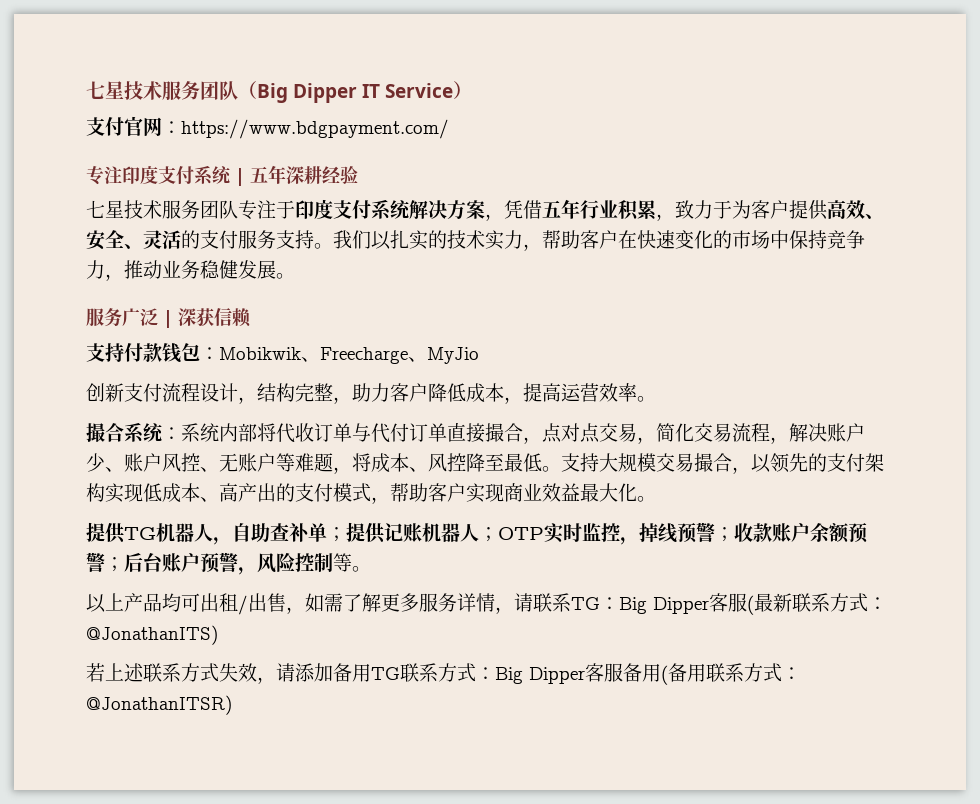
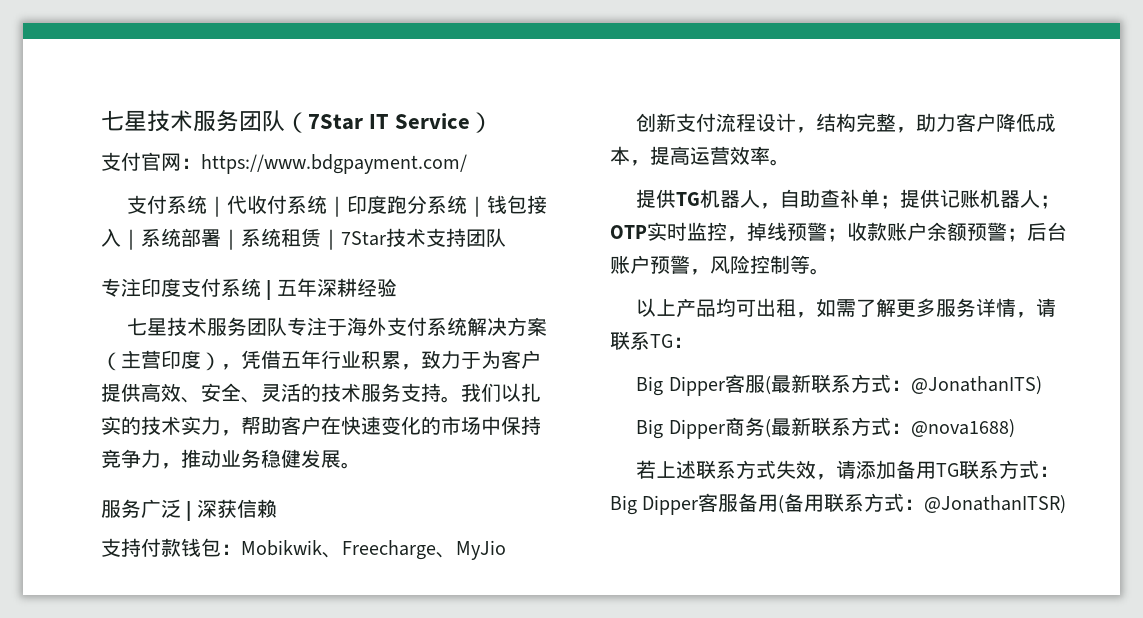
- 七星技术服务团队（Big Dipper IT Service）
+ 七星技术服务团队（7Star IT Service）
+ 支付系统｜代收付系统｜印度跑分系统｜钱包接入｜系统部署｜系统租赁｜7Star技术支持团队
- 七星技术服务团队专注于印度支付系统解决方案，凭借五年行业积累，致力于为客户提供高效、安全、灵活的支付服务支持。
+ 七星技术服务团队专注于海外支付系统解决方案（主营印度），凭借五年行业积累，致力于为客户提供高效、安全、灵活的技术服务支持。
- 撮合系统：系统内部将代收订单与代付订单直接撮合，点对点交易，简化交易流程，解决账户少、账户风控、无账户等难题，将成本、风控降至最低。支持大规模交易撮合，以领先的支付架构实现低成本、高产出的支付模式，帮助客户实现商业效益最大化。
- 以上产品均可出租/出售，如需了解更多服务详情，请联系TG：Big Dipper客服(最新联系方式：@JonathanITS)
+ 以上产品均可出租，如需了解更多服务详情，请联系TG：
+ Big Dipper客服(最新联系方式：@JonathanITS)
+ Big Dipper商务(最新联系方式：@nova1688)

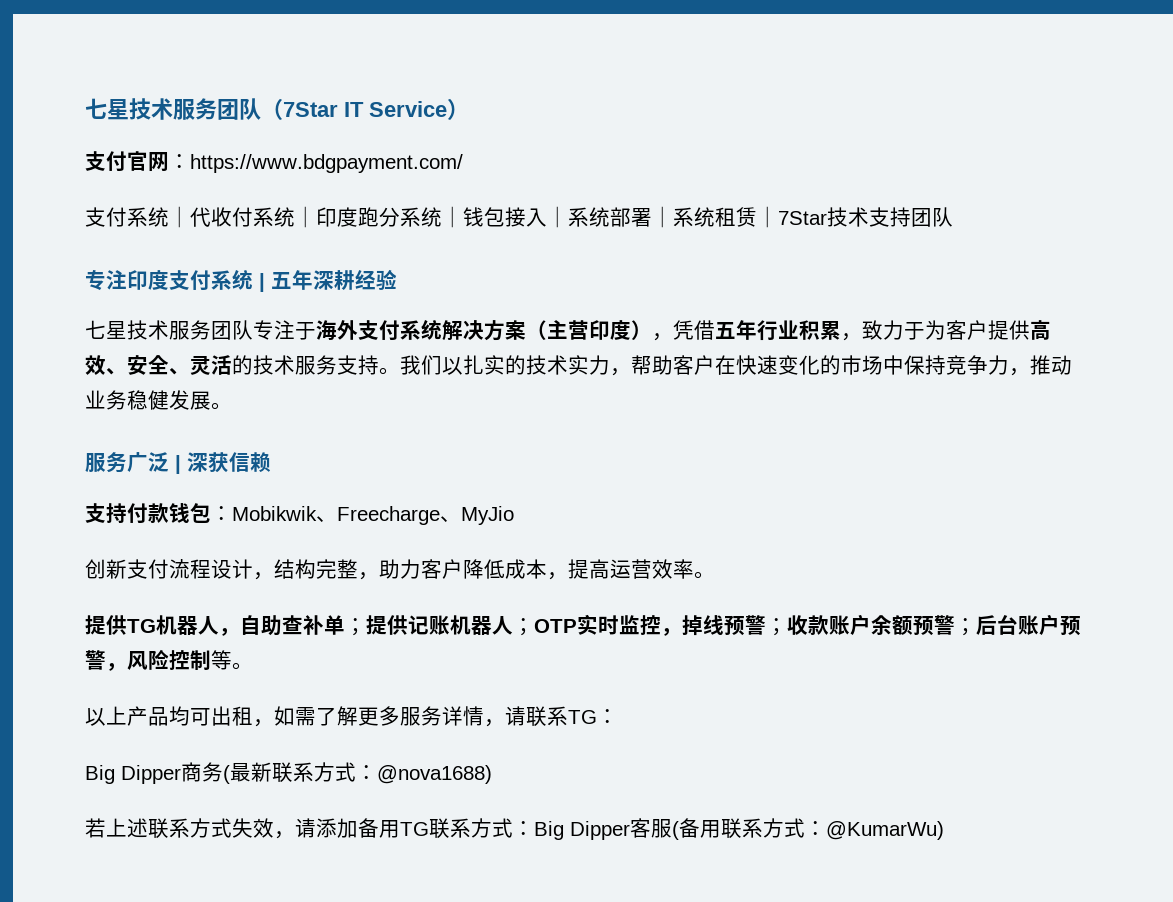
- Big Dipper客服(最新联系方式：@JonathanITS)
- 若上述联系方式失效，请添加备用TG联系方式：Big Dipper客服备用(备用联系方式：@JonathanITSR)
+ 若上述联系方式失效，请添加备用TG联系方式：Big Dipper客服(备用联系方式：@KumarWu)

